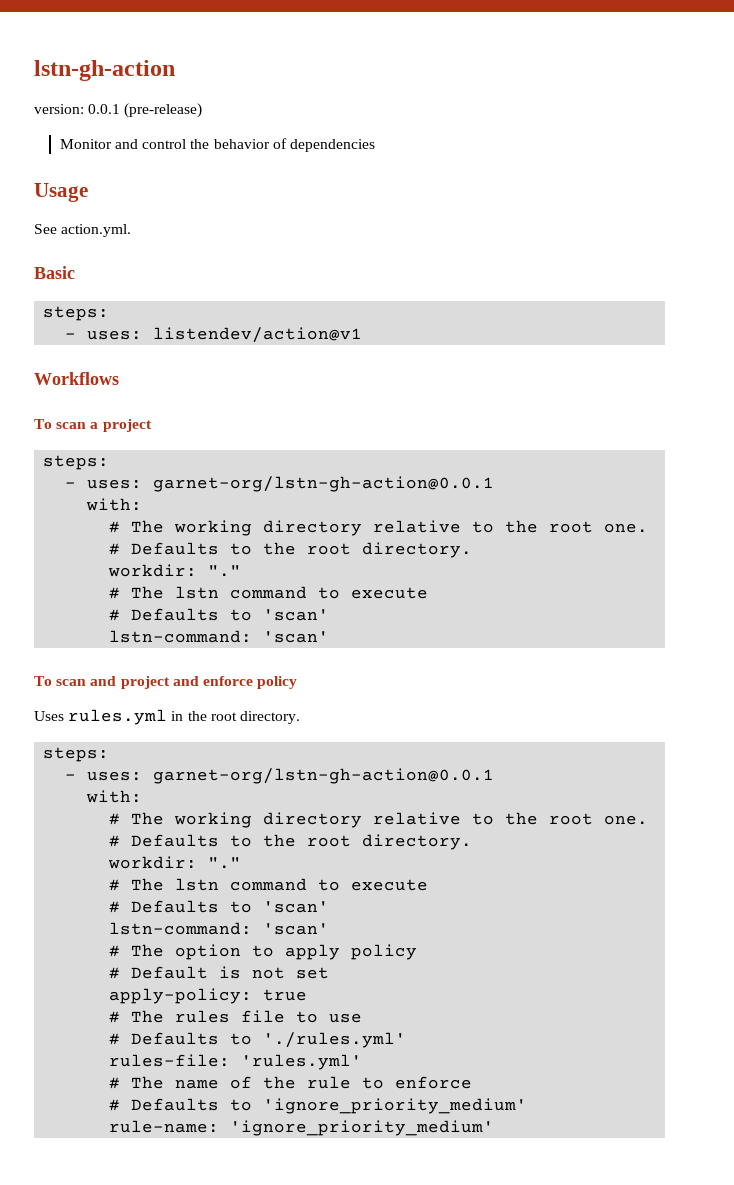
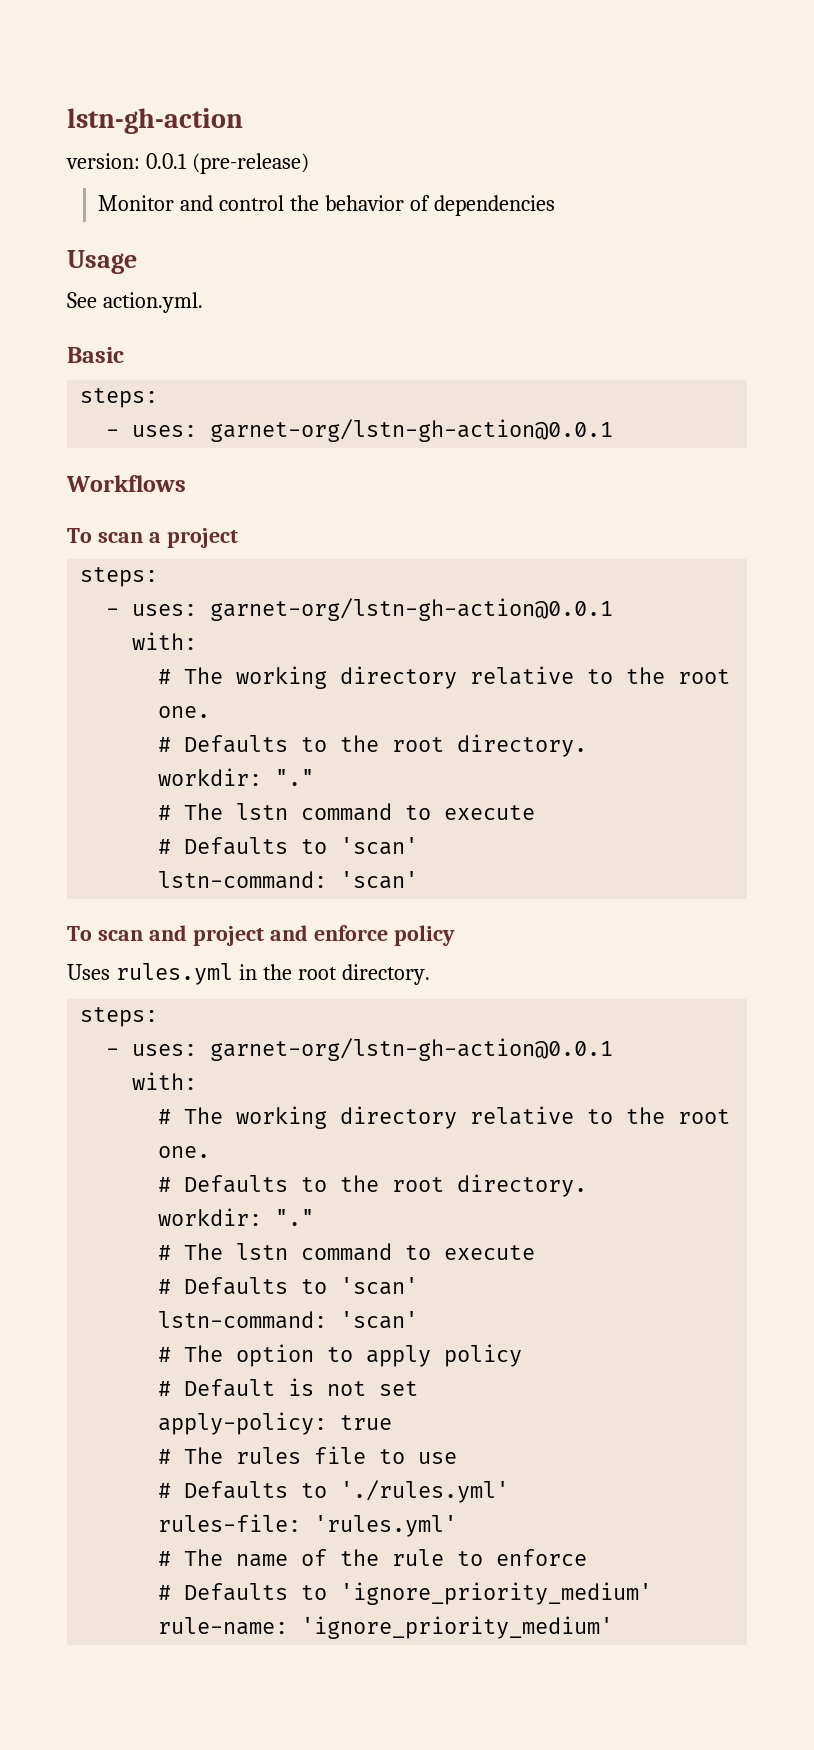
  Basic
  steps:
- - uses: listendev/action@v1
+ - uses: garnet-org/lstn-gh-action@0.0.1

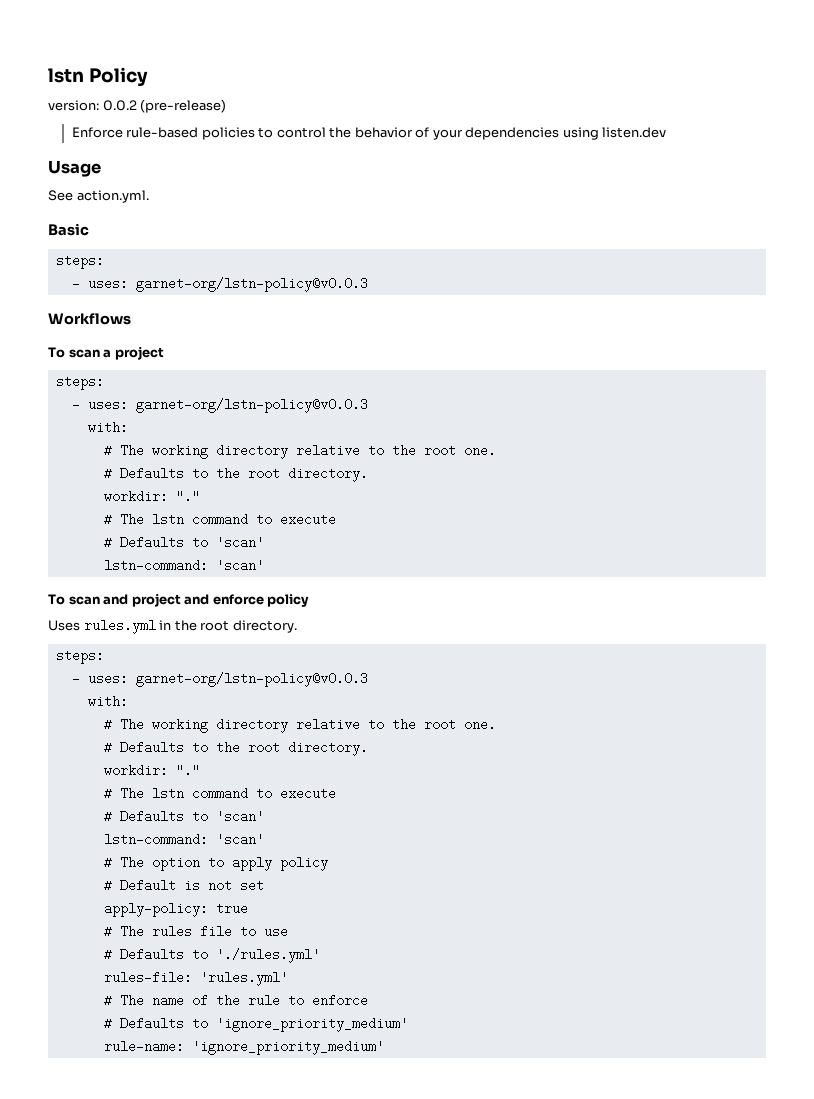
- lstn-gh-action
+ lstn Policy
- version: 0.0.1 (pre-release)
+ version: 0.0.2 (pre-release)
- Monitor and control the behavior of dependencies
+ Enforce rule-based policies to control the behavior of your dependencies using listen.dev
  Basic
  steps:
- - uses: garnet-org/lstn-gh-action@0.0.1
+ - uses: garnet-org/lstn-policy@v0.0.3
  To scan a project
  steps:
- - uses: garnet-org/lstn-gh-action@0.0.1
+ - uses: garnet-org/lstn-policy@v0.0.3
  Uses rules.yml in the root directory.
  steps:
- - uses: garnet-org/lstn-gh-action@0.0.1
+ - uses: garnet-org/lstn-policy@v0.0.3

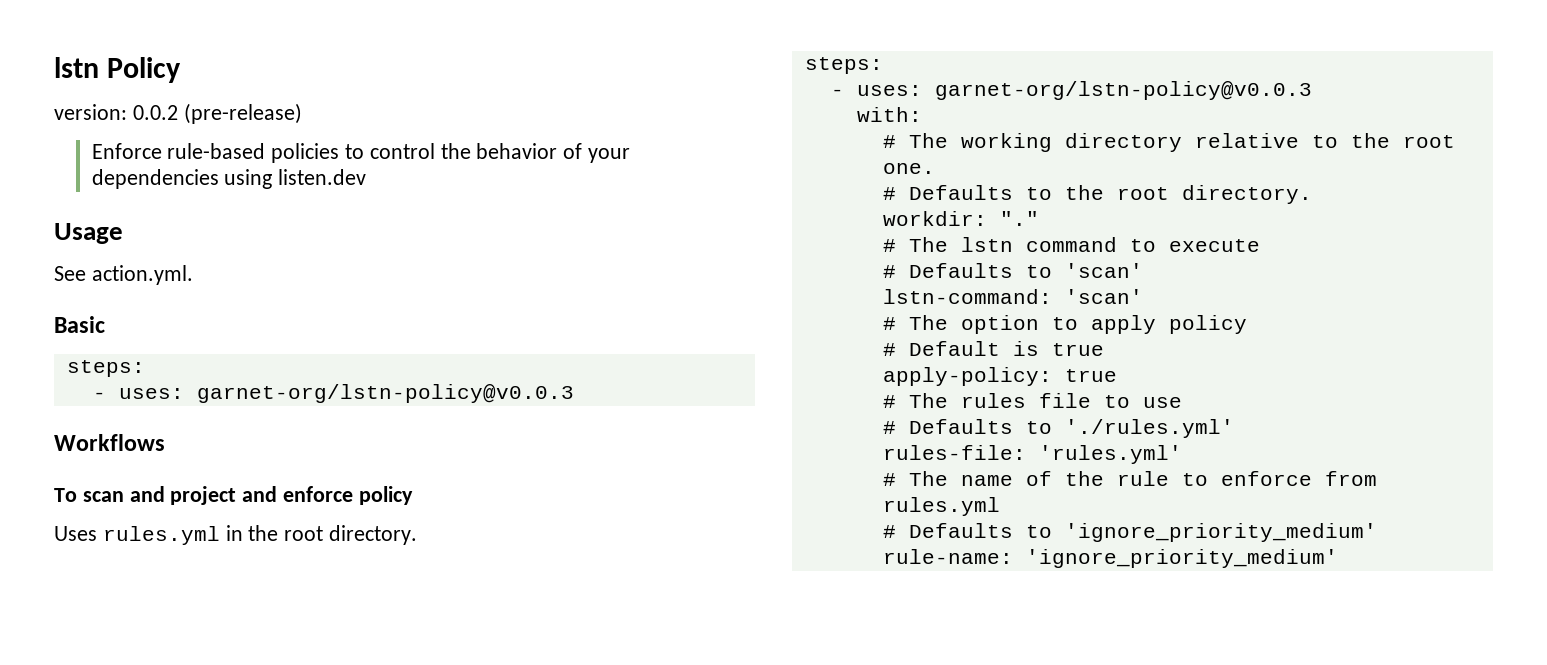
- To scan a project
- steps:
- - uses: garnet-org/lstn-policy@v0.0.3
- with:
- # The working directory relative to the root one.
- # Defaults to the root directory.
- workdir: "."
- # The lstn command to execute
- # Defaults to 'scan'
- lstn-command: 'scan'
- # Default is not set
+ # Default is true
- # The name of the rule to enforce
+ # The name of the rule to enforce from rules.yml

